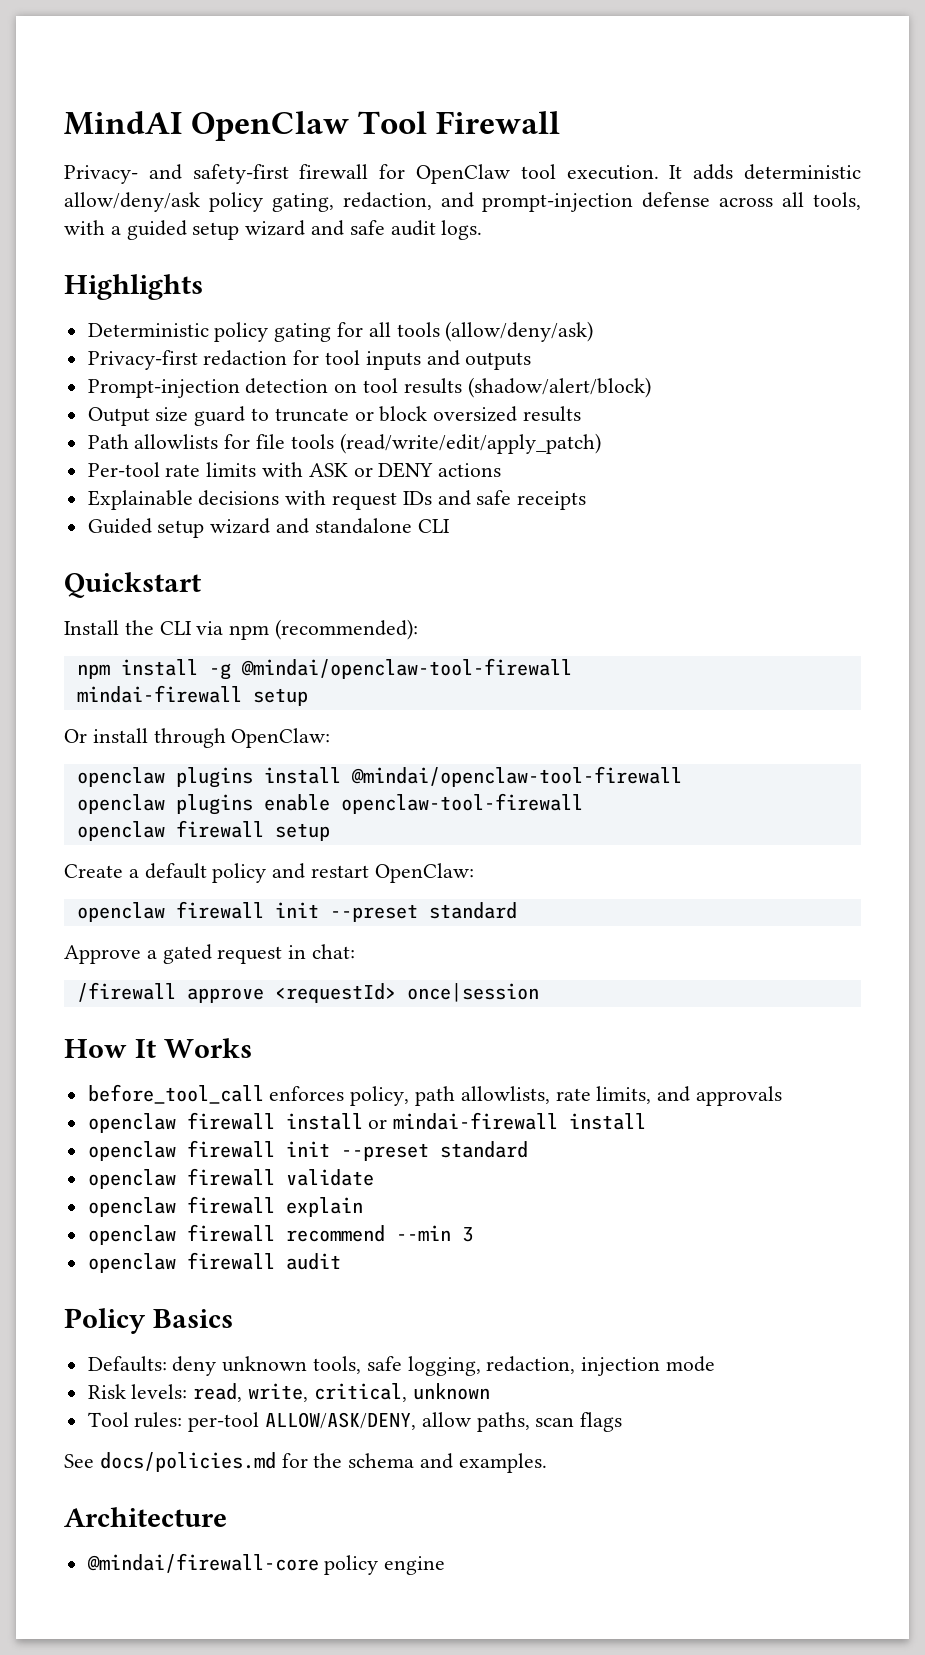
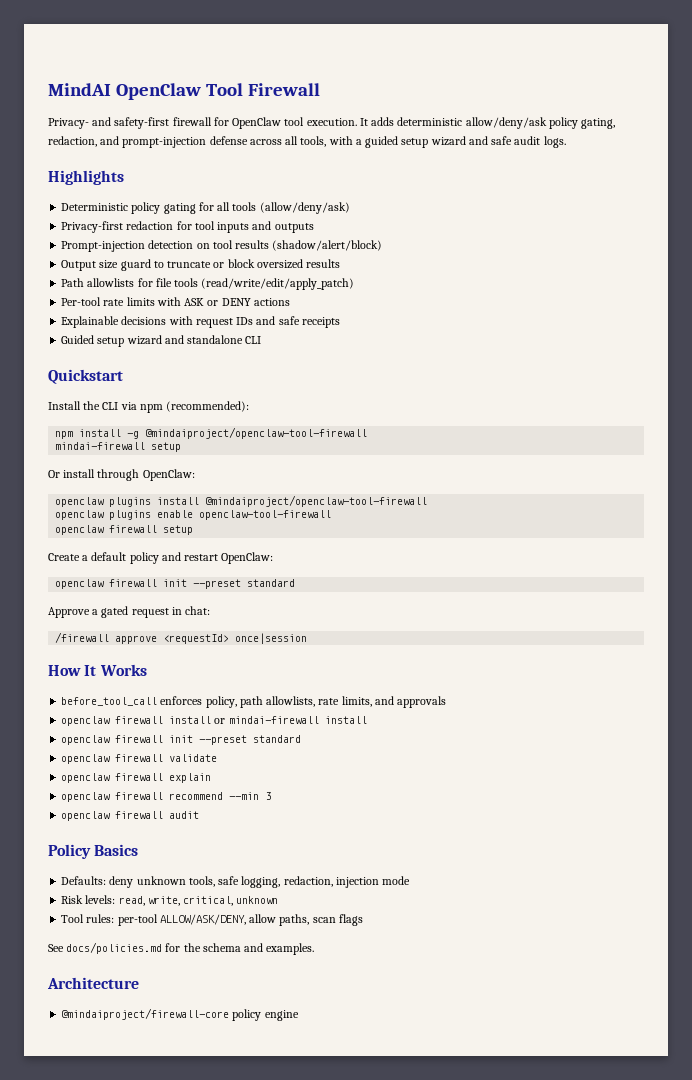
- npm install -g @mindai/openclaw-tool-firewall
+ npm install -g @mindaiproject/openclaw-tool-firewall
- openclaw plugins install @mindai/openclaw-tool-firewall
+ openclaw plugins install @mindaiproject/openclaw-tool-firewall
- @mindai/firewall-core policy engine
+ @mindaiproject/firewall-core policy engine

